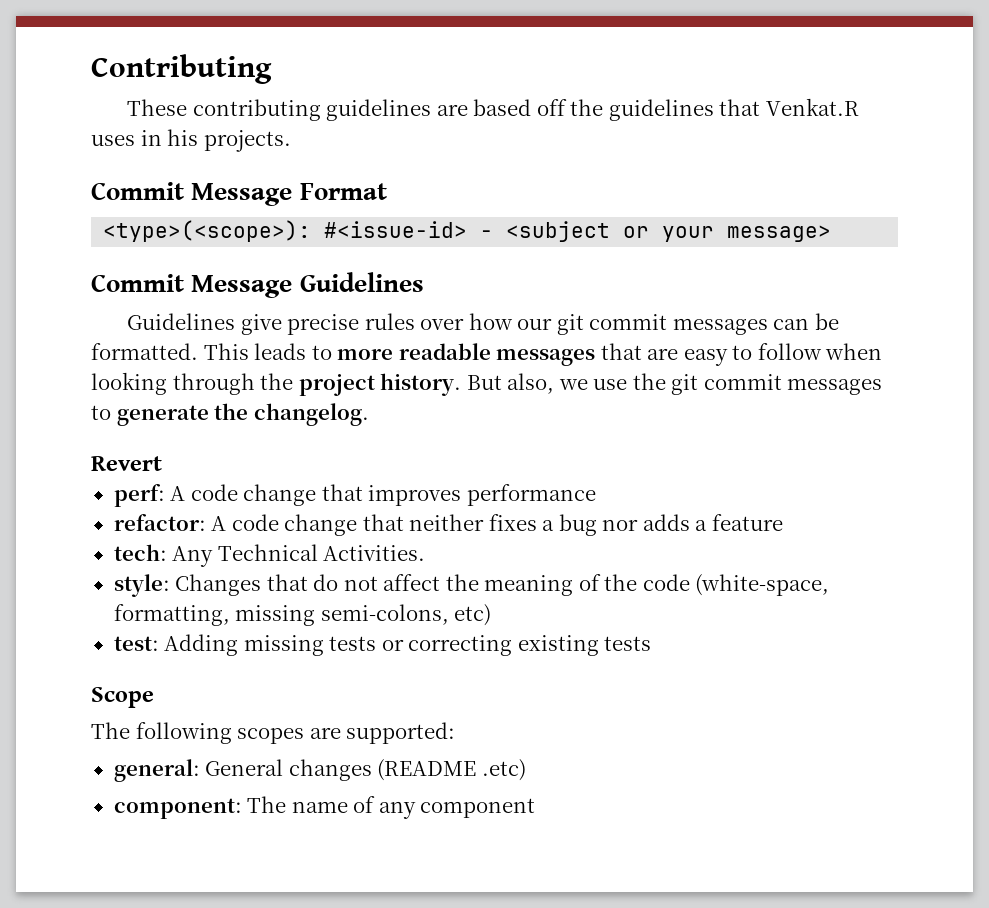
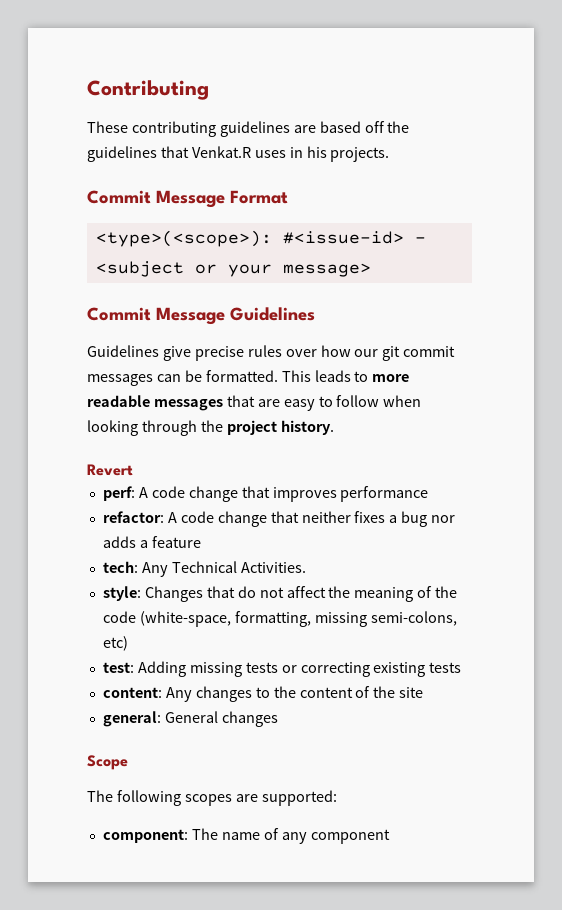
- But also, we use the git commit messages to generate the changelog.
+ content: Any changes to the content of the site
+ general: General changes
- general: General changes (README .etc)

